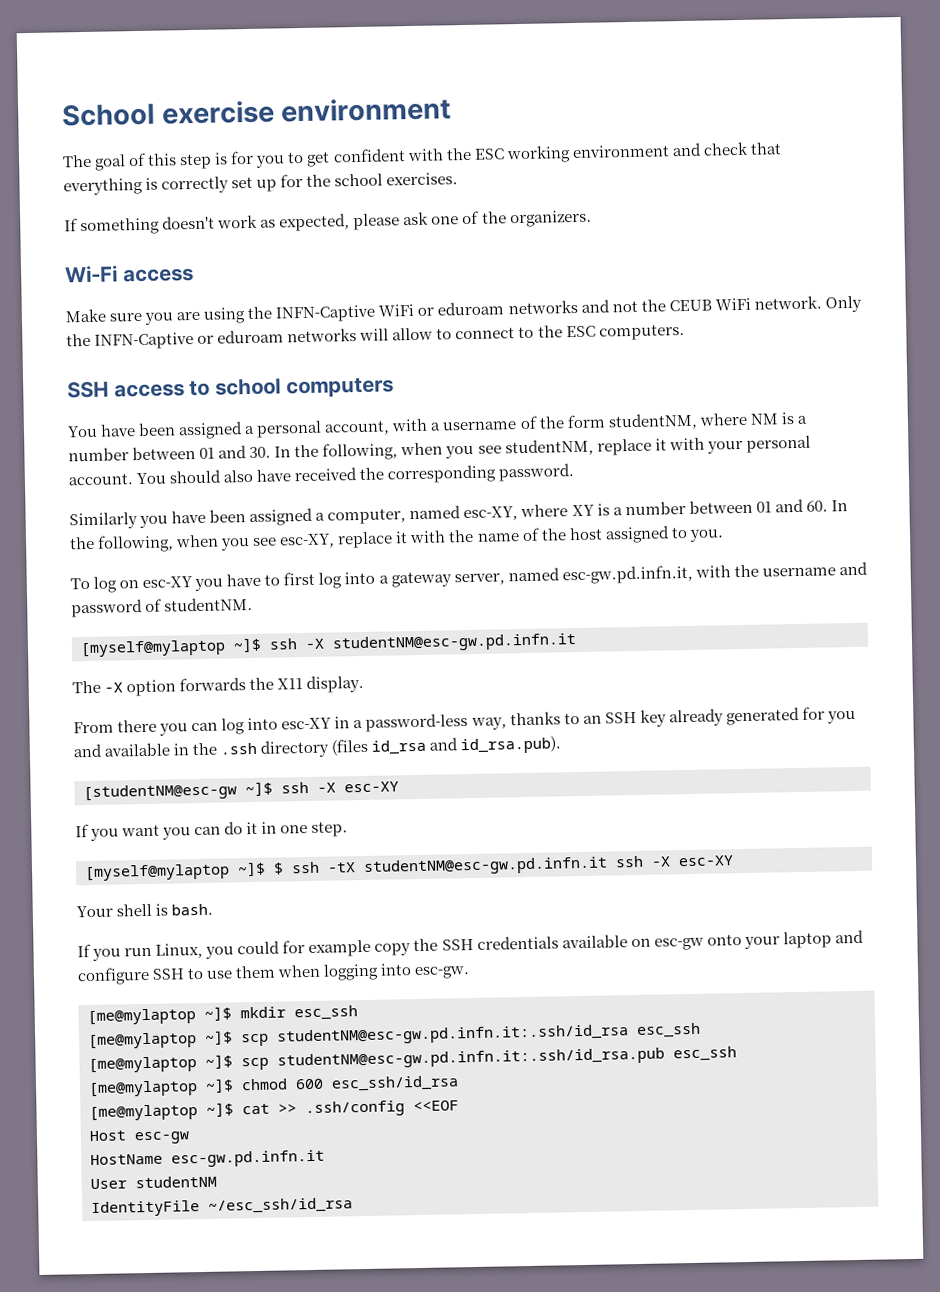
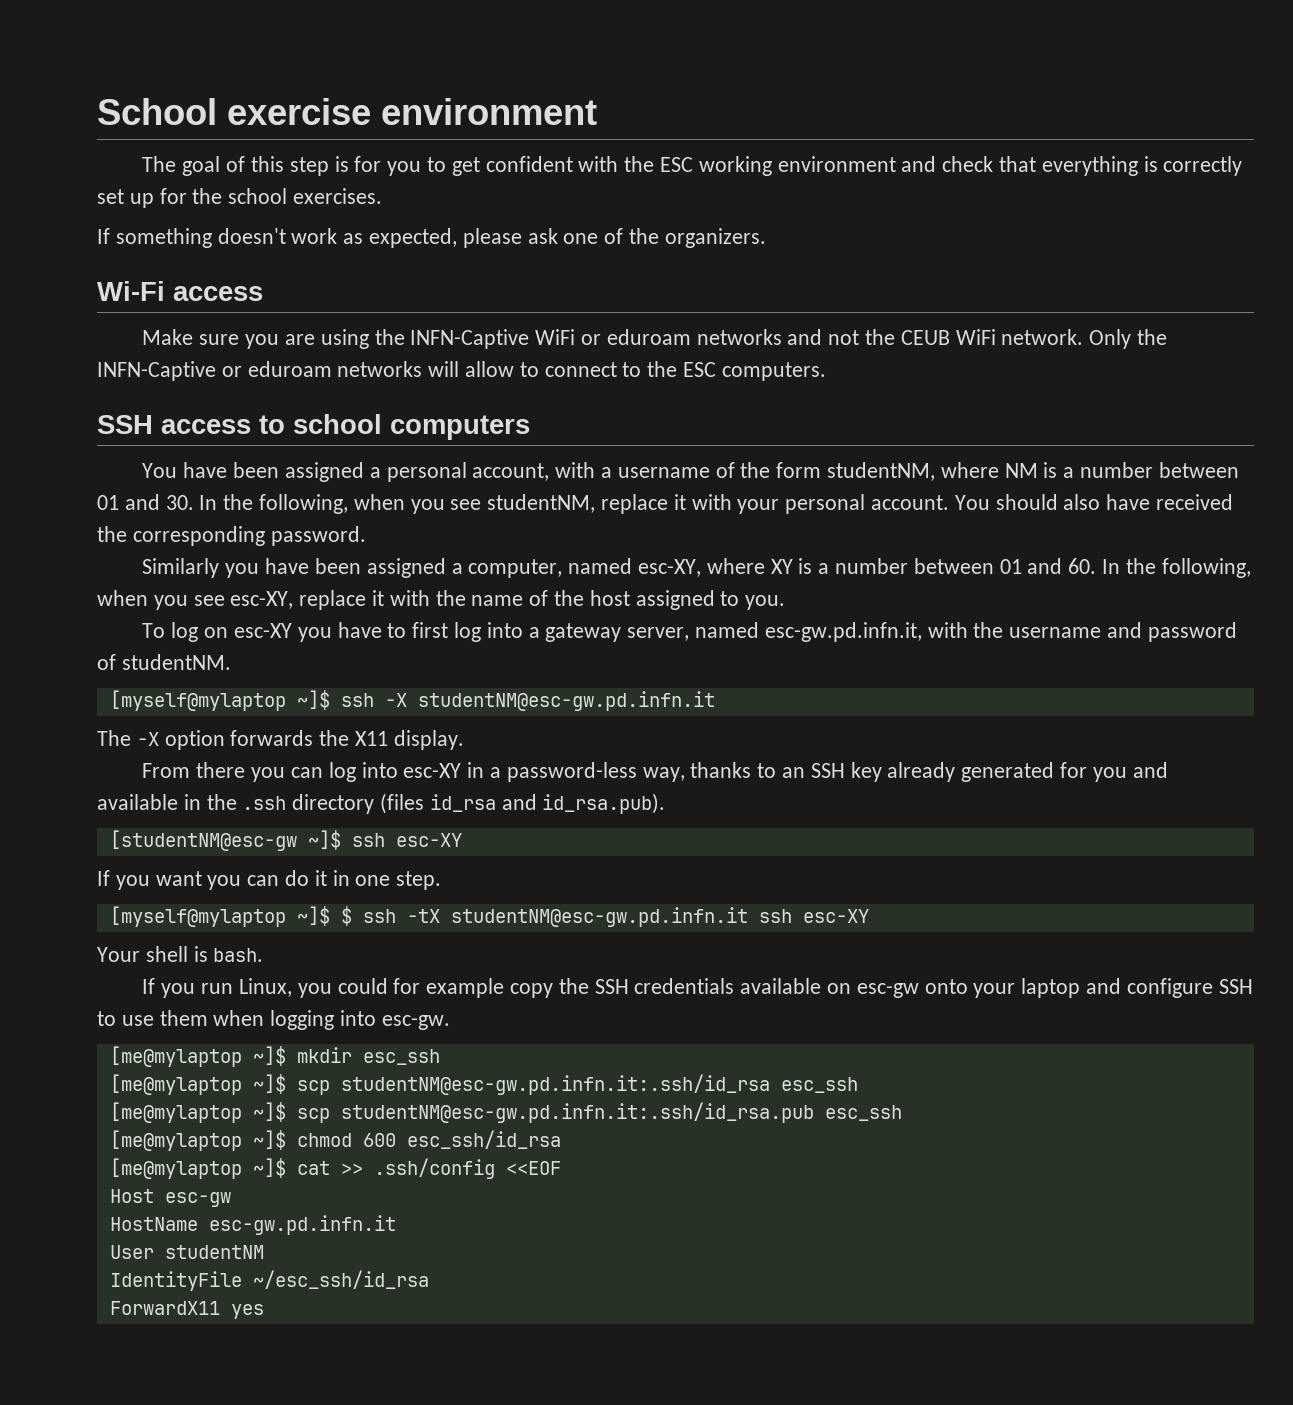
- [studentNM@esc-gw ~]$ ssh -X esc-XY
+ [studentNM@esc-gw ~]$ ssh esc-XY
- [myself@mylaptop ~]$ $ ssh -tX studentNM@esc-gw.pd.infn.it ssh -X esc-XY
+ [myself@mylaptop ~]$ $ ssh -tX studentNM@esc-gw.pd.infn.it ssh esc-XY
+ ForwardX11 yes

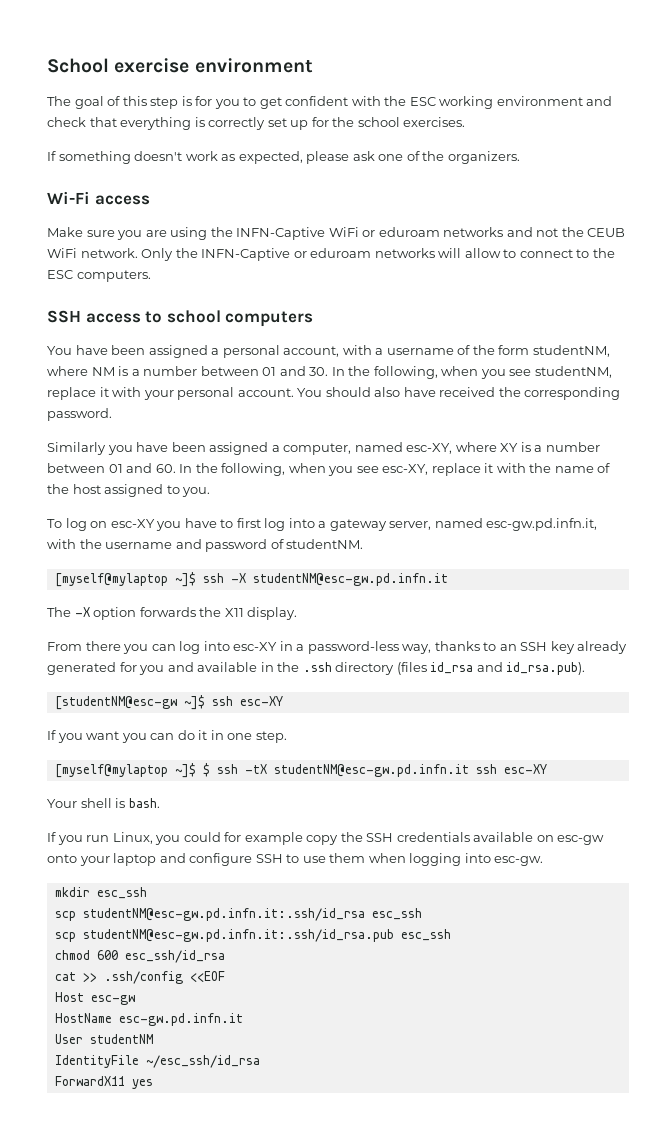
- [me@mylaptop ~]$ mkdir esc_ssh
+ mkdir esc_ssh
- [me@mylaptop ~]$ scp studentNM@esc-gw.pd.infn.it:.ssh/id_rsa esc_ssh
+ scp studentNM@esc-gw.pd.infn.it:.ssh/id_rsa esc_ssh
- [me@mylaptop ~]$ scp studentNM@esc-gw.pd.infn.it:.ssh/id_rsa.pub esc_ssh
+ scp studentNM@esc-gw.pd.infn.it:.ssh/id_rsa.pub esc_ssh
- [me@mylaptop ~]$ chmod 600 esc_ssh/id_rsa
+ chmod 600 esc_ssh/id_rsa
- [me@mylaptop ~]$ cat >> .ssh/config <<EOF
+ cat >> .ssh/config <<EOF

